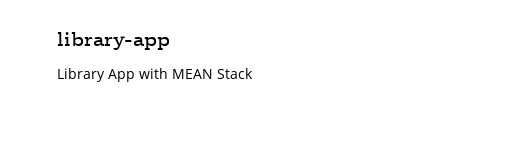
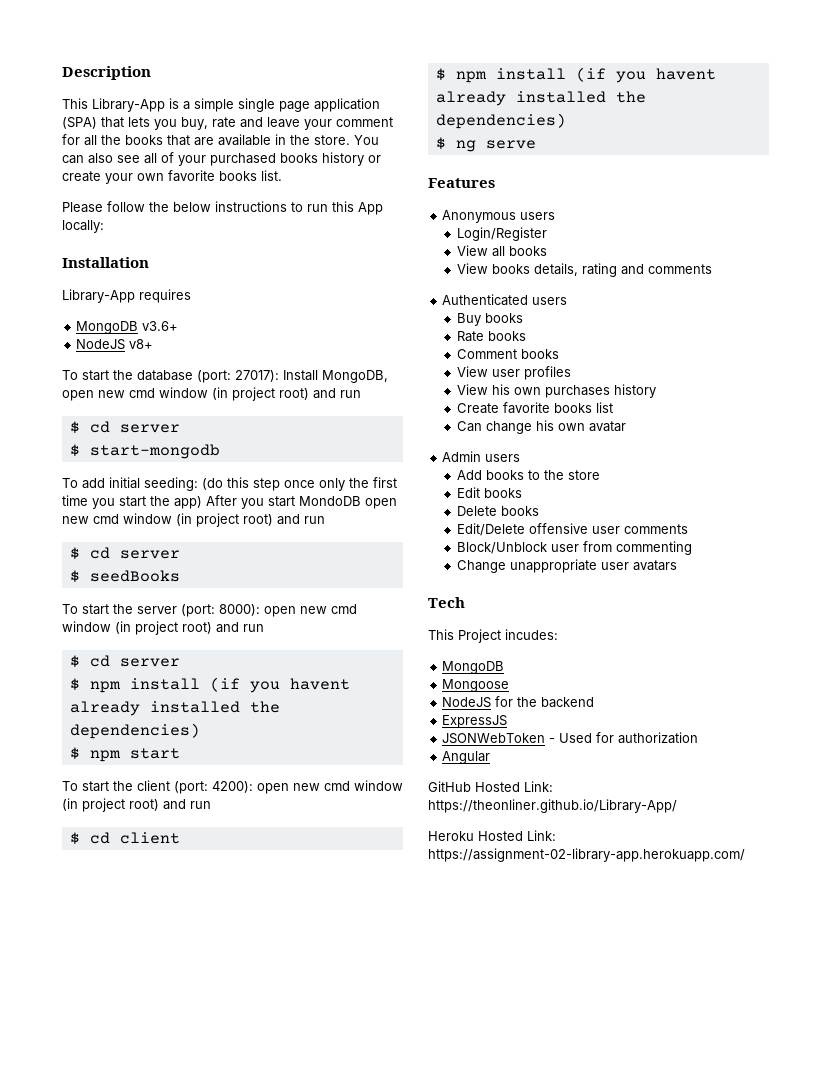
- library-app
- Library App with MEAN Stack
+ Description
+ This Library-App is a simple single page application (SPA) that lets you buy, rate and leave your comment for all the books that are available in the store. You can also see all of your purchased books history or create your own favorite books list.
+ Please follow the below instructions to run this App locally:
+ Installation
+ Library-App requires
+ MongoDB v3.6+
+ NodeJS v8+
+ To start the database (port: 27017): Install MongoDB, open new cmd window (in project root) and run
+ $ cd server
+ $ start-mongodb
+ To add initial seeding: (do this step once only the first time you start the app) After you start MondoDB open new cmd window (in project root) and run
+ $ cd server
+ $ seedBooks
+ To start the server (port: 8000): open new cmd window (in project root) and run
+ $ cd server
+ $ npm install (if you havent already installed the dependencies)
+ $ npm start
+ To start the client (port: 4200): open new cmd window (in project root) and run
+ $ cd client
+ $ npm install (if you havent already installed the dependencies)
+ $ ng serve
+ Features
+ Anonymous users
+ Login/Register
+ View all books
+ View books details, rating and comments
+ Authenticated users
+ Buy books
+ Rate books
+ Comment books
+ View user profiles
+ View his own purchases history
+ Create favorite books list
+ Can change his own avatar
+ Admin users
+ Add books to the store
+ Edit books
+ Delete books
+ Edit/Delete offensive user comments
+ Block/Unblock user from commenting
+ Change unappropriate user avatars
+ Tech
+ This Project incudes:
+ MongoDB
+ Mongoose
+ NodeJS for the backend
+ ExpressJS
+ JSONWebToken - Used for authorization
+ Angular
+ GitHub Hosted Link: https://theonliner.github.io/Library-App/
+ Heroku Hosted Link: https://assignment-02-library-app.herokuapp.com/

